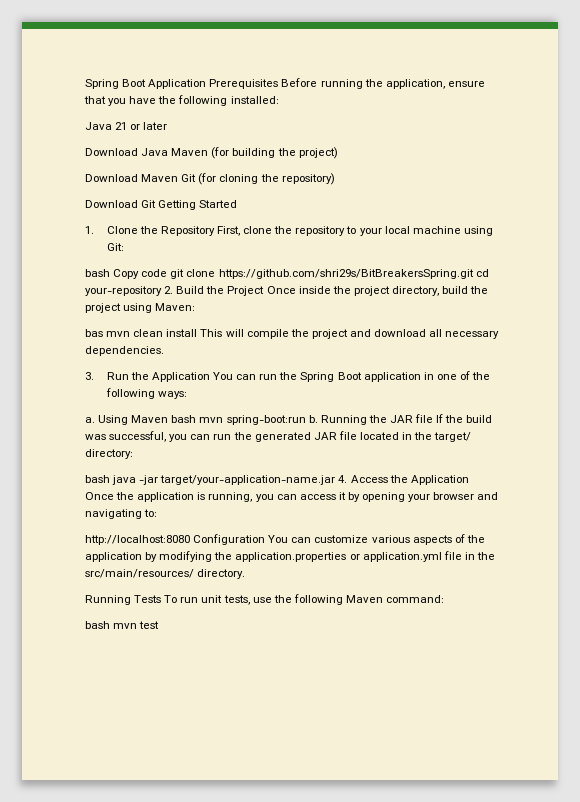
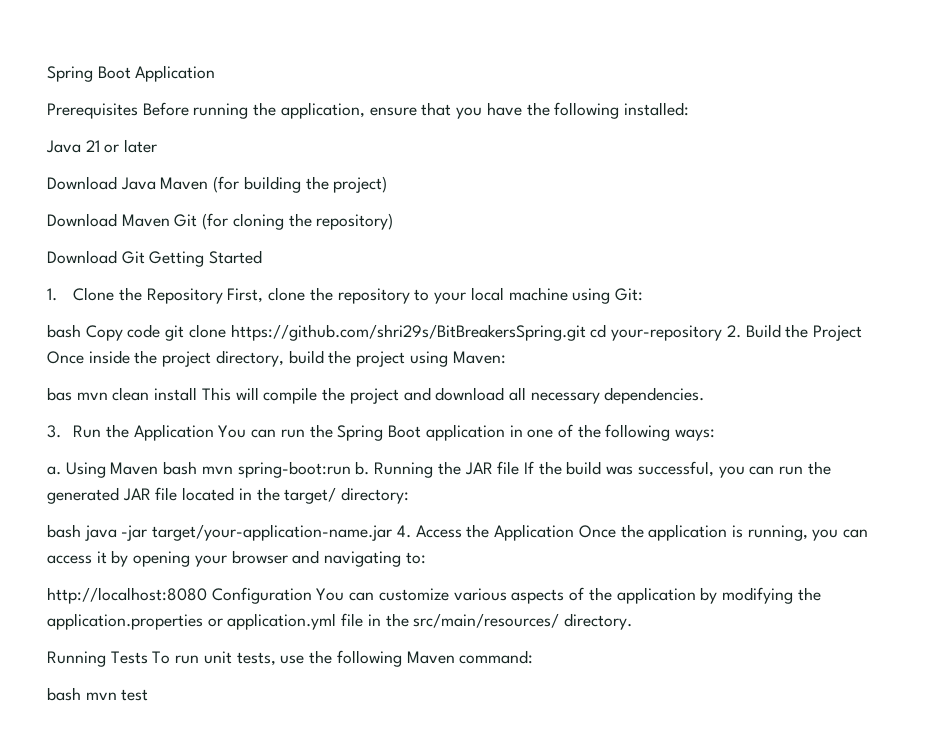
- Spring Boot Application Prerequisites Before running the application, ensure that you have the following installed:
+ Spring Boot Application
+ Prerequisites Before running the application, ensure that you have the following installed:

